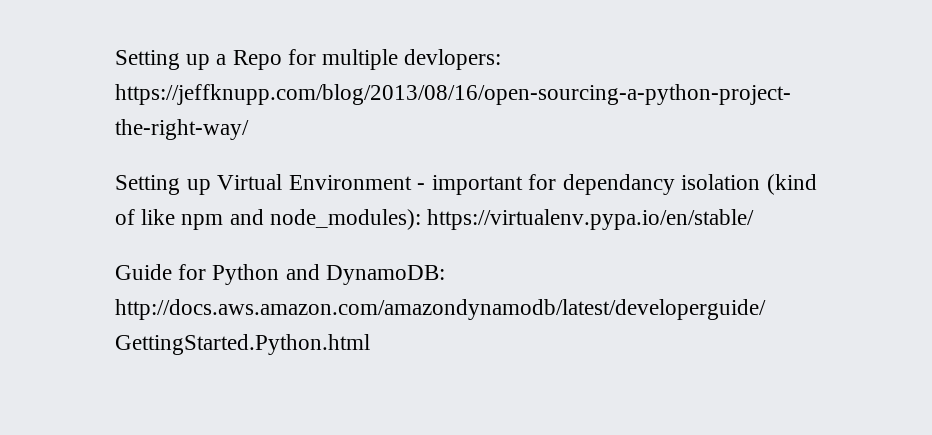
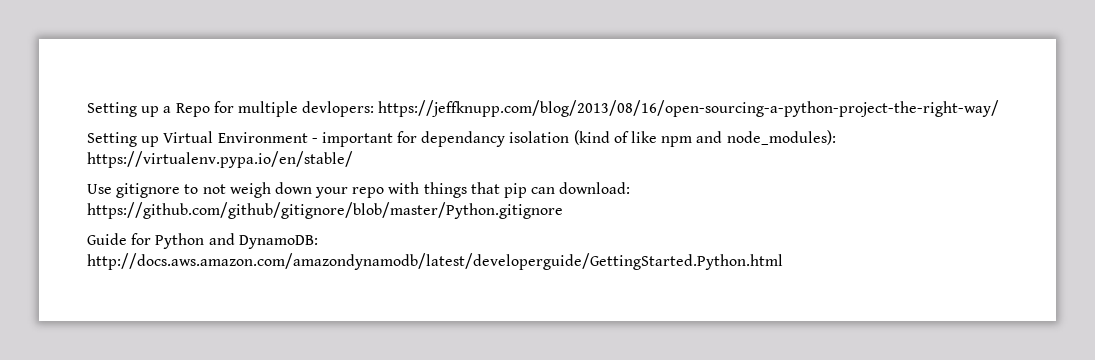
+ Use gitignore to not weigh down your repo with things that pip can download: https://github.com/github/gitignore/blob/master/Python.gitignore

